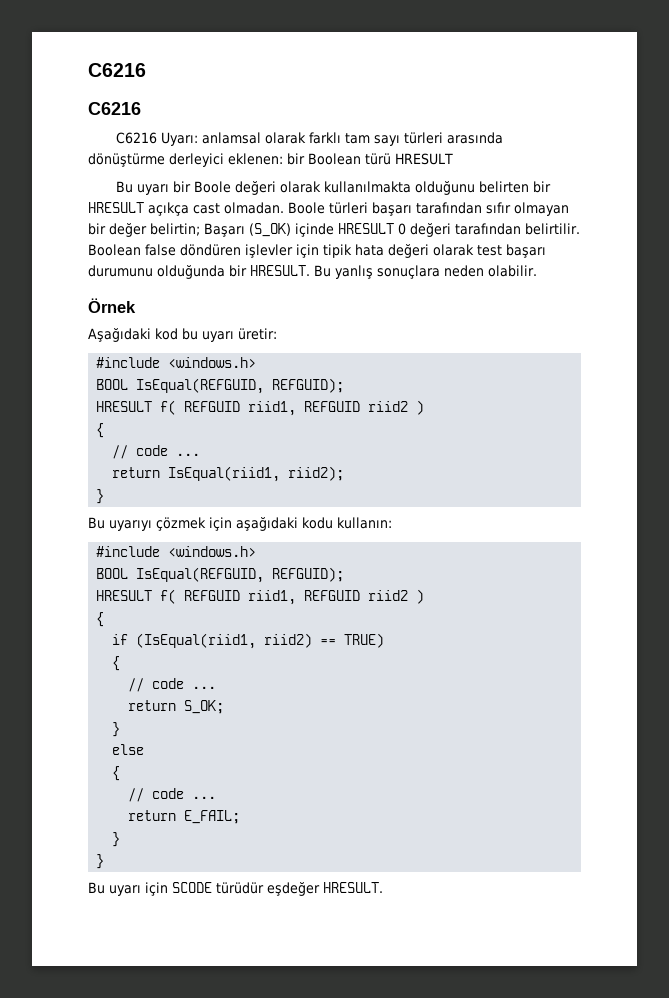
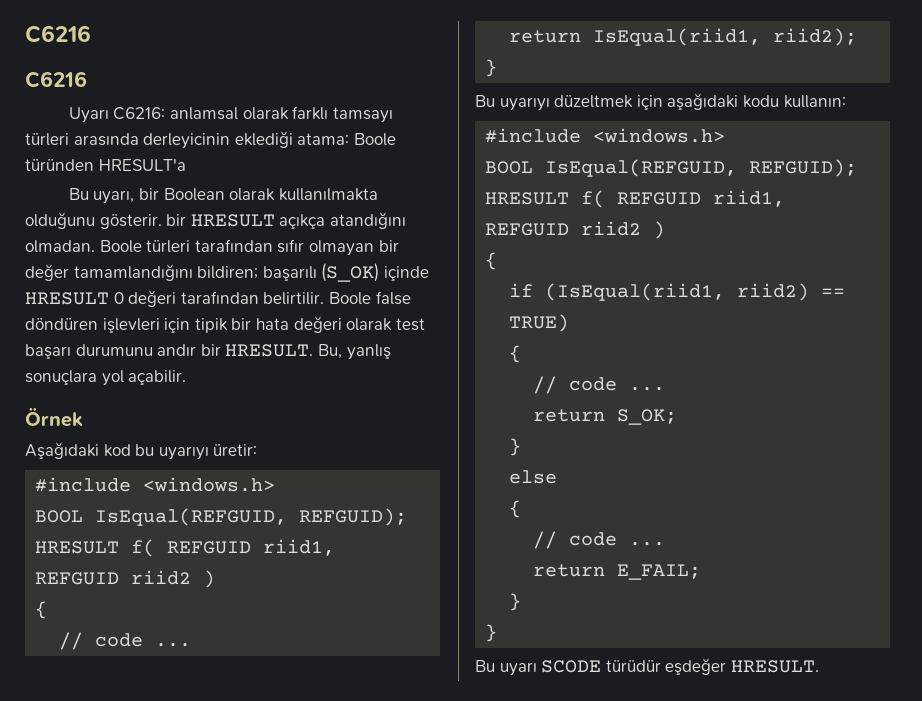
- C6216 Uyarı: anlamsal olarak farklı tam sayı türleri arasında dönüştürme derleyici eklenen: bir Boolean türü HRESULT
- Bu uyarı bir Boole değeri olarak kullanılmakta olduğunu belirten bir HRESULT açıkça cast olmadan.
+ Uyarı C6216: anlamsal olarak farklı tamsayı türleri arasında derleyicinin eklediği atama: Boole türünden HRESULT'a
+ Bu uyarı, bir Boolean olarak kullanılmakta olduğunu gösterir. bir HRESULT açıkça atandığını olmadan.
- Boole türleri başarı tarafından sıfır olmayan bir değer belirtin; Başarı (S_OK) içinde HRESULT 0 değeri tarafından belirtilir.
+ Boole türleri tarafından sıfır olmayan bir değer tamamlandığını bildiren; başarılı (S_OK) içinde HRESULT 0 değeri tarafından belirtilir.
- Boolean false döndüren işlevler için tipik hata değeri olarak test başarı durumunu olduğunda bir HRESULT.
+ Boole false döndüren işlevleri için tipik bir hata değeri olarak test başarı durumunu andır bir HRESULT.
- Bu yanlış sonuçlara neden olabilir.
+ Bu, yanlış sonuçlara yol açabilir.
- Aşağıdaki kod bu uyarı üretir:
+ Aşağıdaki kod bu uyarıyı üretir:
- Bu uyarıyı çözmek için aşağıdaki kodu kullanın:
+ Bu uyarıyı düzeltmek için aşağıdaki kodu kullanın:
- Bu uyarı için SCODE türüdür eşdeğer HRESULT.
+ Bu uyarı SCODE türüdür eşdeğer HRESULT.

